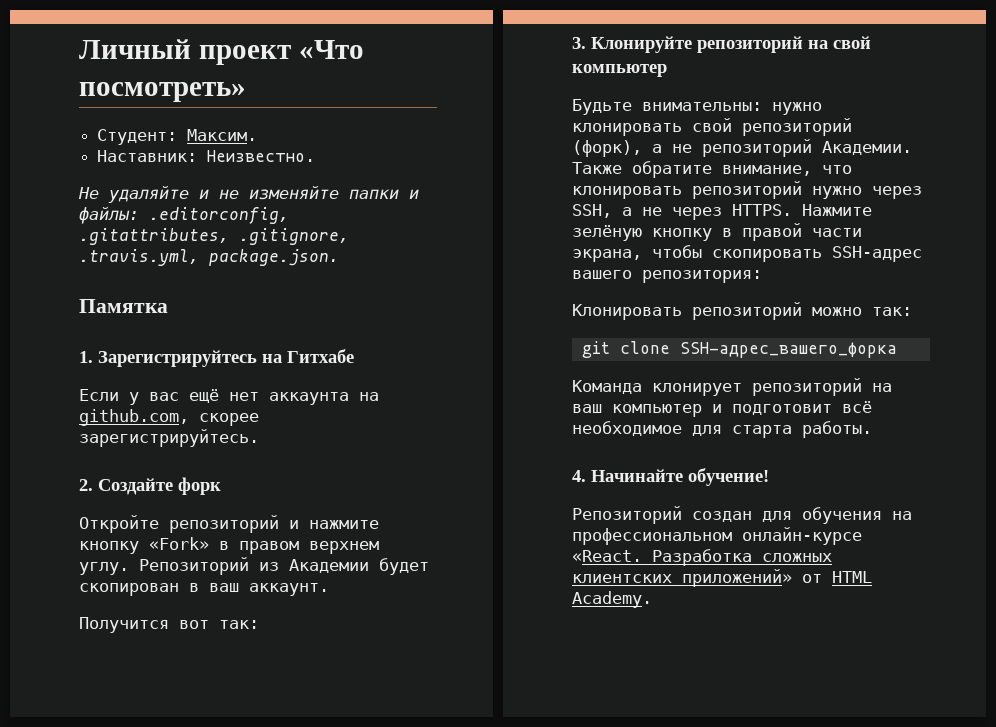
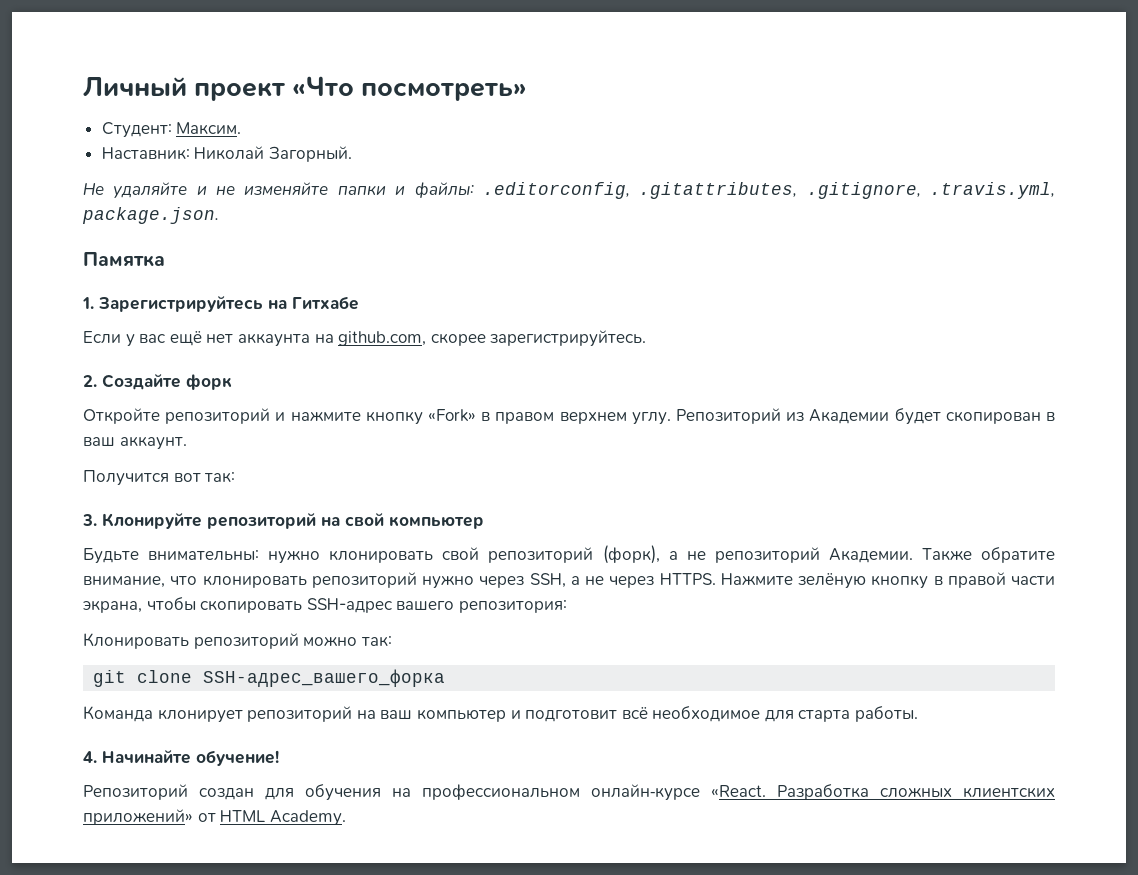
- Наставник: Неизвестно.
+ Наставник: Николай Загорный.

